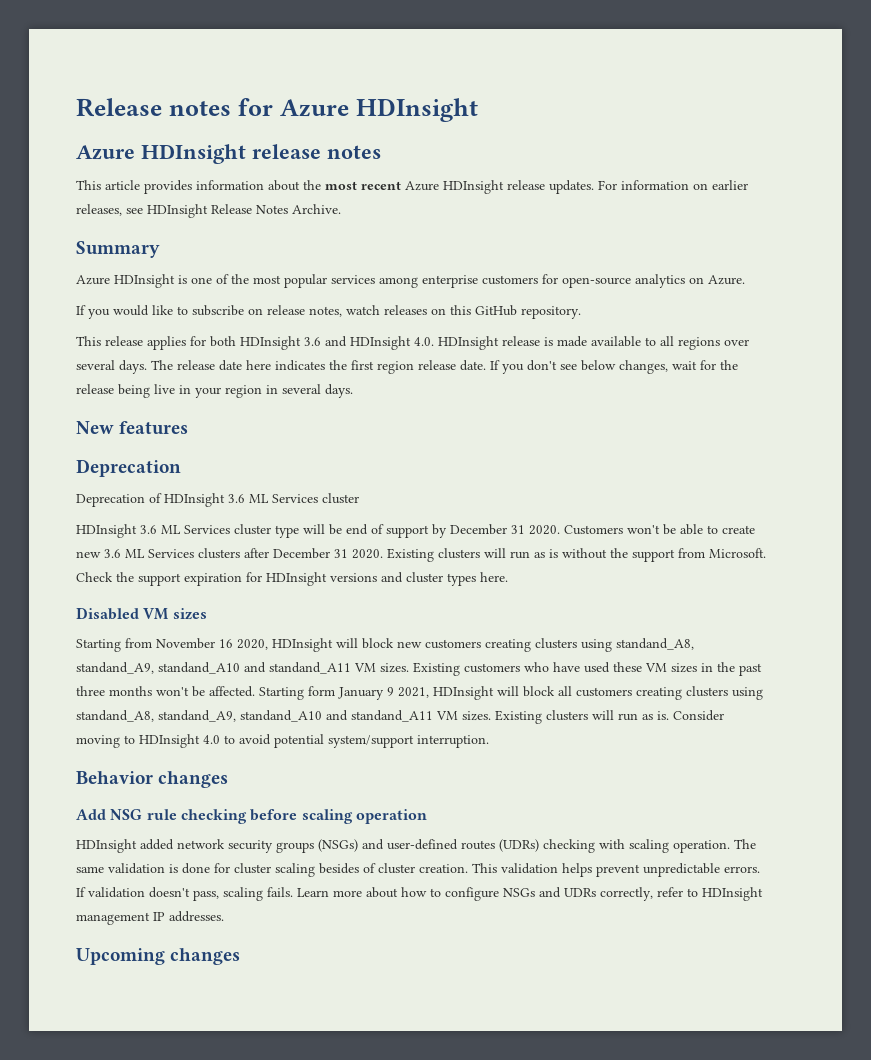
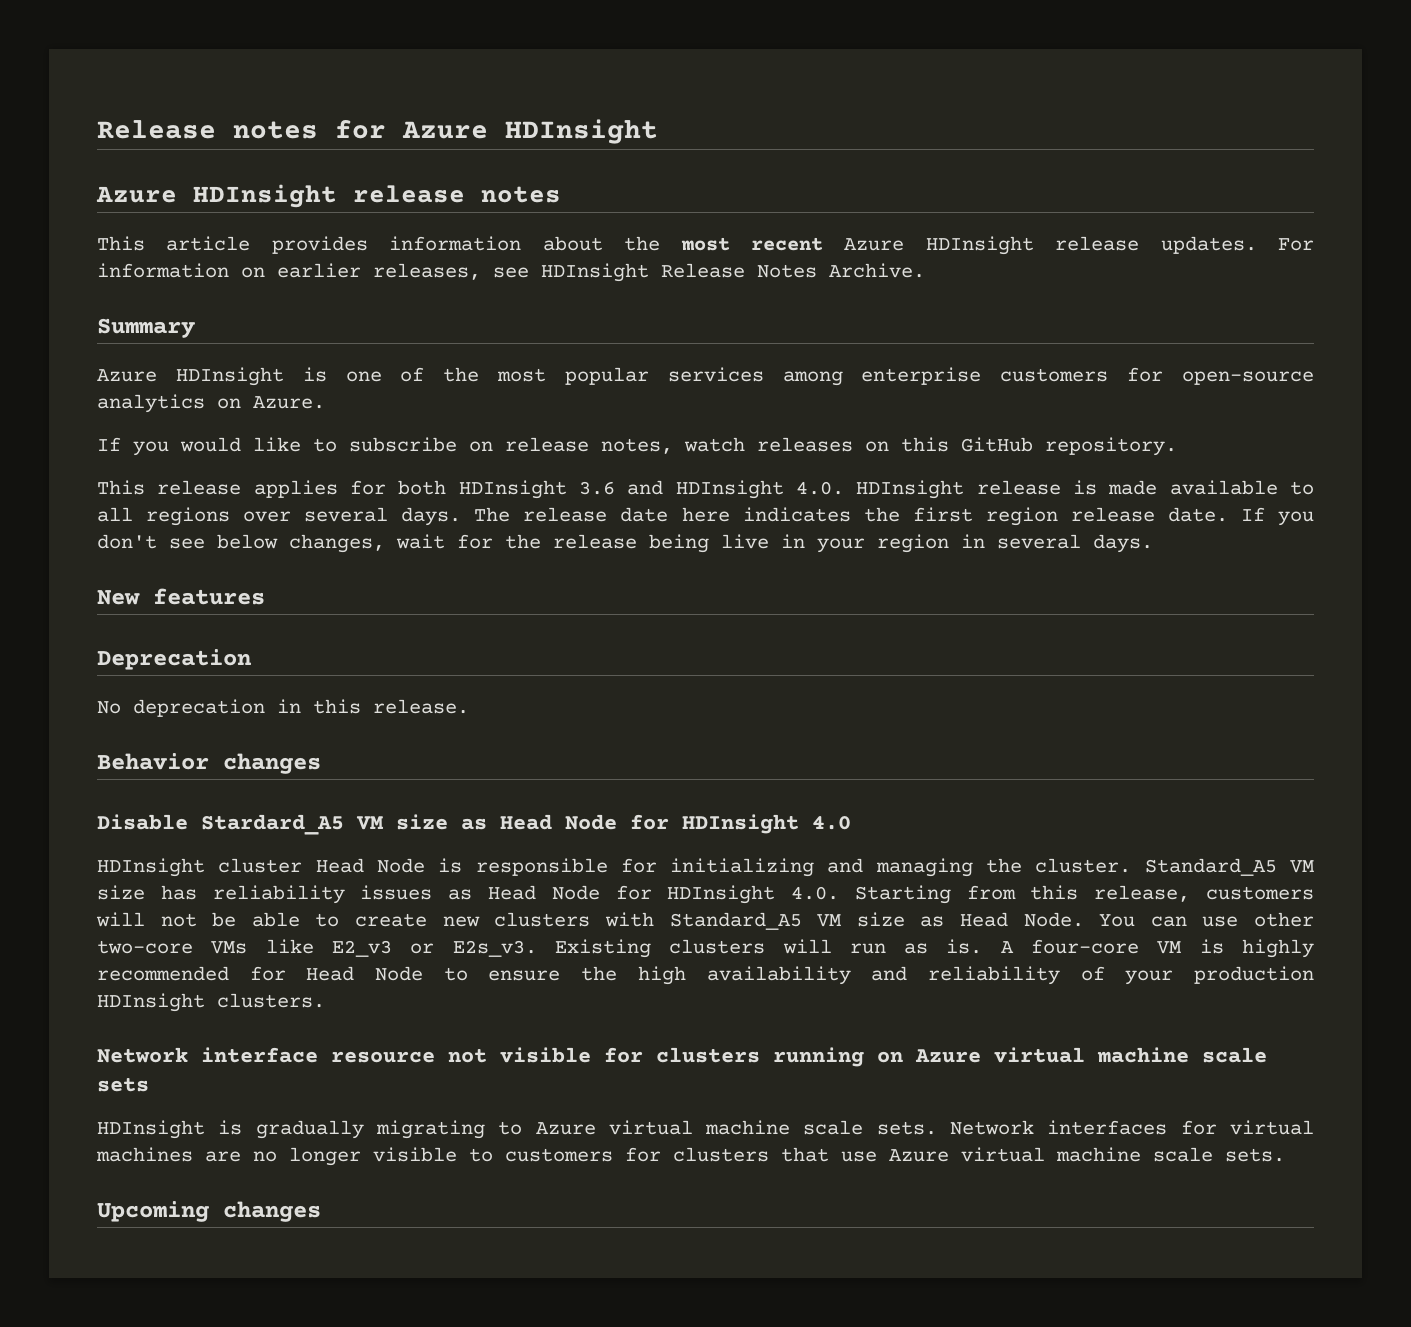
- Deprecation of HDInsight 3.6 ML Services cluster
- HDInsight 3.6 ML Services cluster type will be end of support by December 31 2020. Customers won't be able to create new 3.6 ML Services clusters after December 31 2020. Existing clusters will run as is without the support from Microsoft. Check the support expiration for HDInsight versions and cluster types here.
- Disabled VM sizes
- Starting from November 16 2020, HDInsight will block new customers creating clusters using standand_A8, standand_A9, standand_A10 and standand_A11 VM sizes. Existing customers who have used these VM sizes in the past three months won't be affected. Starting form January 9 2021, HDInsight will block all customers creating clusters using standand_A8, standand_A9, standand_A10 and standand_A11 VM sizes.
+ No deprecation in this release.
+ Behavior changes
+ Disable Stardard_A5 VM size as Head Node for HDInsight 4.0
+ HDInsight cluster Head Node is responsible for initializing and managing the cluster. Standard_A5 VM size has reliability issues as Head Node for HDInsight 4.0. Starting from this release, customers will not be able to create new clusters with Standard_A5 VM size as Head Node. You can use other two-core VMs like E2_v3 or E2s_v3.
- Consider moving to HDInsight 4.0 to avoid potential system/support interruption.
- Behavior changes
- Add NSG rule checking before scaling operation
- HDInsight added network security groups (NSGs) and user-defined routes (UDRs) checking with scaling operation. The same validation is done for cluster scaling besides of cluster creation. This validation helps prevent unpredictable errors. If validation doesn't pass, scaling fails. Learn more about how to configure NSGs and UDRs correctly, refer to HDInsight management IP addresses.
+ A four-core VM is highly recommended for Head Node to ensure the high availability and reliability of your production HDInsight clusters.
+ Network interface resource not visible for clusters running on Azure virtual machine scale sets
+ HDInsight is gradually migrating to Azure virtual machine scale sets. Network interfaces for virtual machines are no longer visible to customers for clusters that use Azure virtual machine scale sets.

